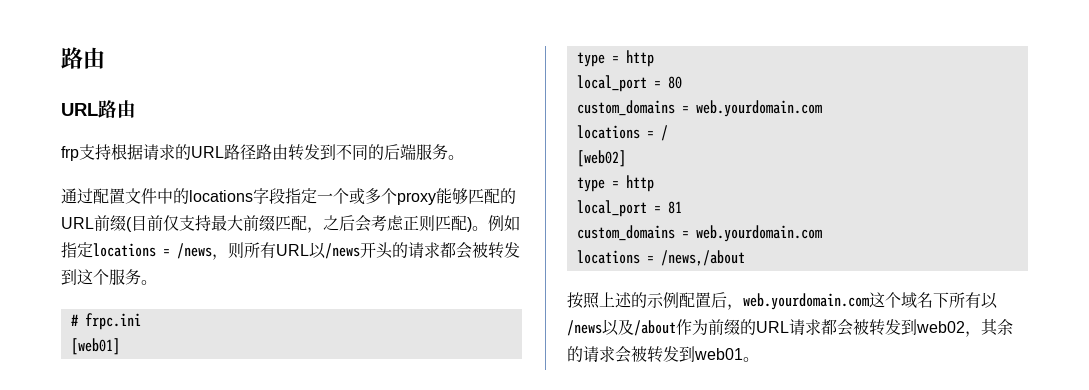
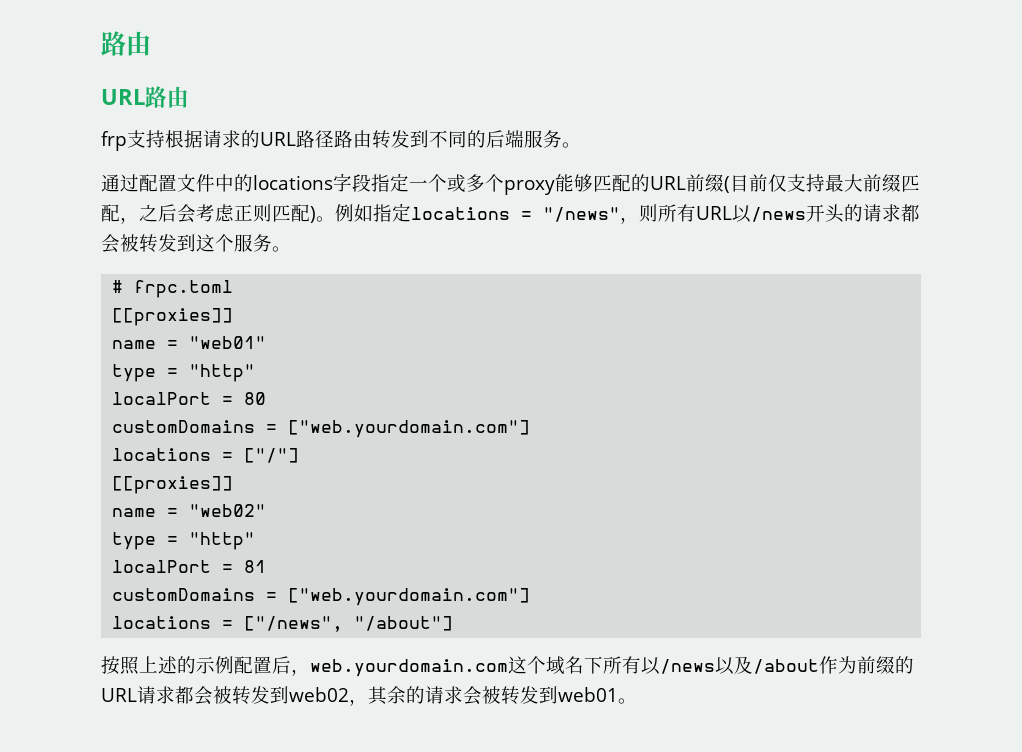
- 例如指定locations = /news，则所有URL以/news开头的请求都会被转发到这个服务。
+ 例如指定locations = "/news"，则所有URL以/news开头的请求都会被转发到这个服务。
- # frpc.ini
- [web01]
- type = http
- local_port = 80
- custom_domains = web.yourdomain.com
- locations = /
- [web02]
- type = http
- local_port = 81
- custom_domains = web.yourdomain.com
- locations = /news,/about
+ # frpc.toml
+ [[proxies]]
+ name = "web01"
+ type = "http"
+ localPort = 80
+ customDomains = ["web.yourdomain.com"]
+ locations = ["/"]
+ [[proxies]]
+ name = "web02"
+ type = "http"
+ localPort = 81
+ customDomains = ["web.yourdomain.com"]
+ locations = ["/news", "/about"]

